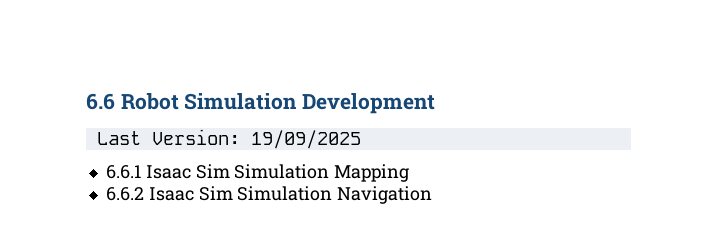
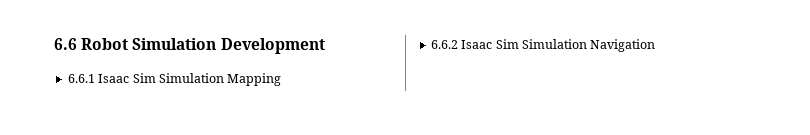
- Last Version: 19/09/2025

